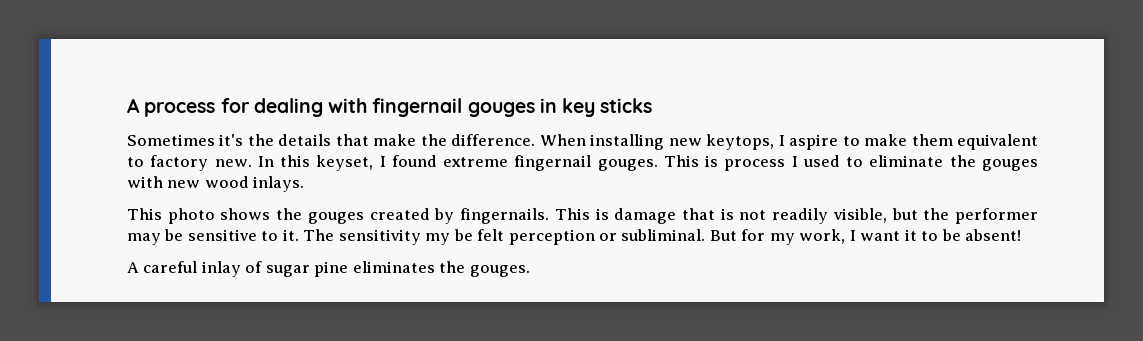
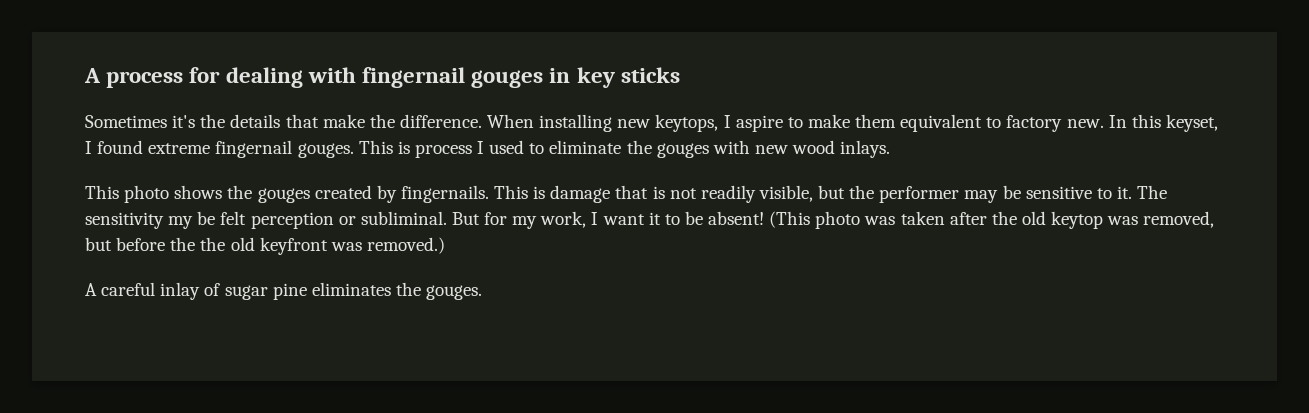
+ (This photo was taken after the old keytop was removed, but before the the old keyfront was removed.)

